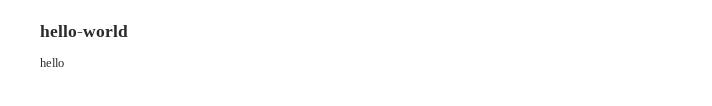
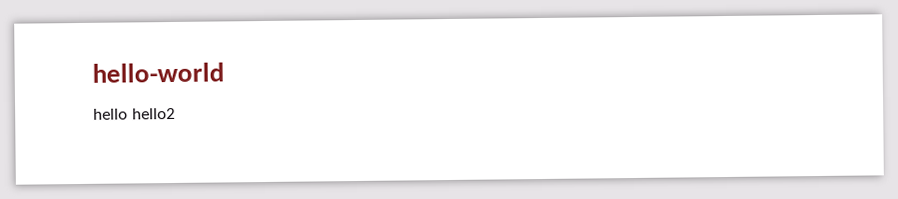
- hello
+ hello hello2

